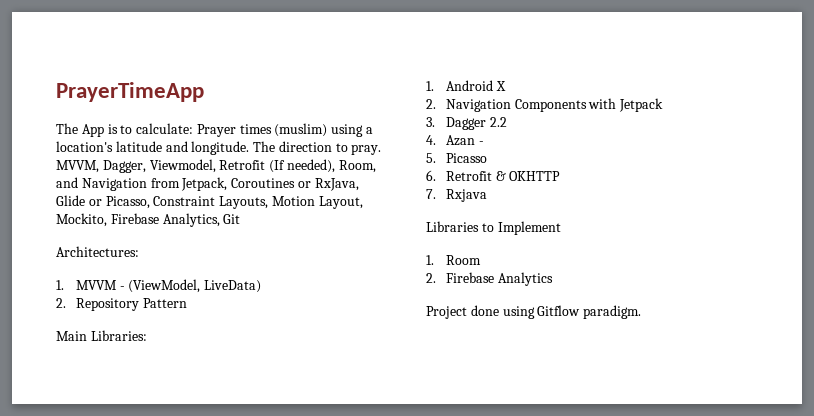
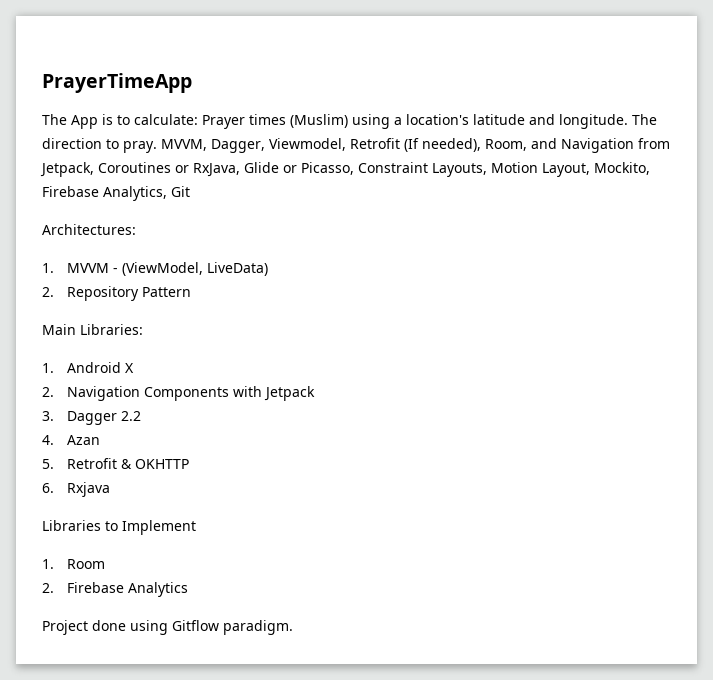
- The App is to calculate: Prayer times (muslim) using a location's latitude and longitude.
+ The App is to calculate: Prayer times (Muslim) using a location's latitude and longitude.
- 4. Azan -
- 5. Picasso
- 6. Retrofit & OKHTTP
+ 4. Azan
+ 5. Retrofit & OKHTTP
- 7. Rxjava
+ 6. Rxjava

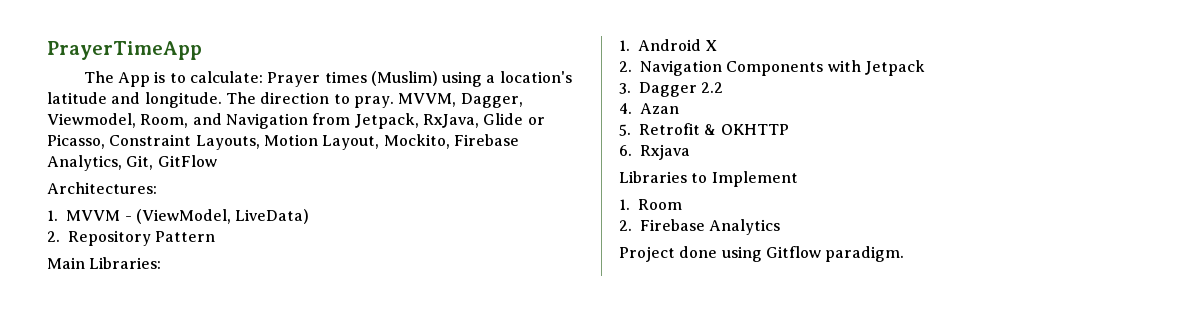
- MVVM, Dagger, Viewmodel, Retrofit (If needed), Room, and Navigation from Jetpack, Coroutines or RxJava, Glide or Picasso, Constraint Layouts, Motion Layout, Mockito, Firebase Analytics, Git
+ MVVM, Dagger, Viewmodel, Room, and Navigation from Jetpack, RxJava, Glide or Picasso, Constraint Layouts, Motion Layout, Mockito, Firebase Analytics, Git, GitFlow

